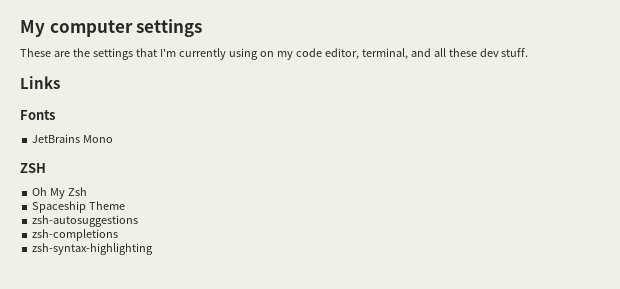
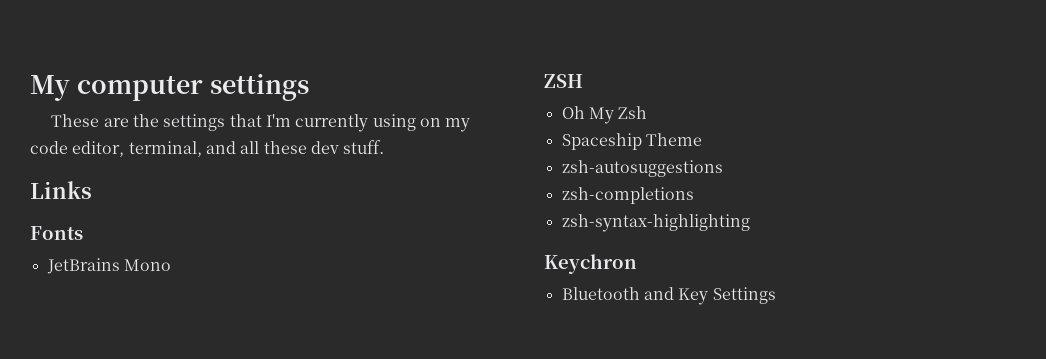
+ Keychron
+ Bluetooth and Key Settings

